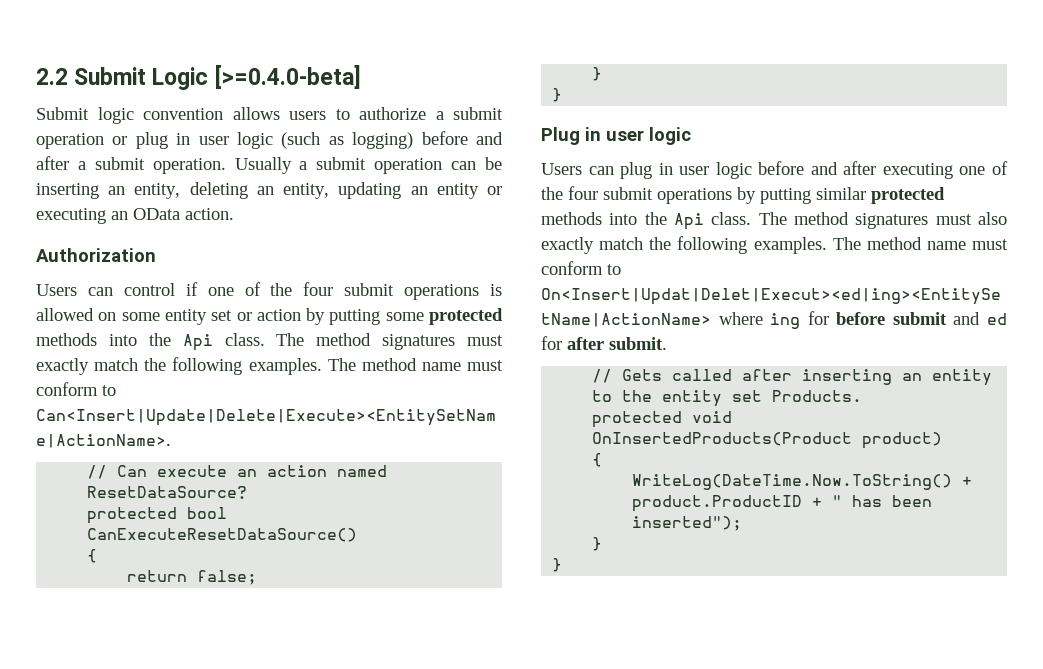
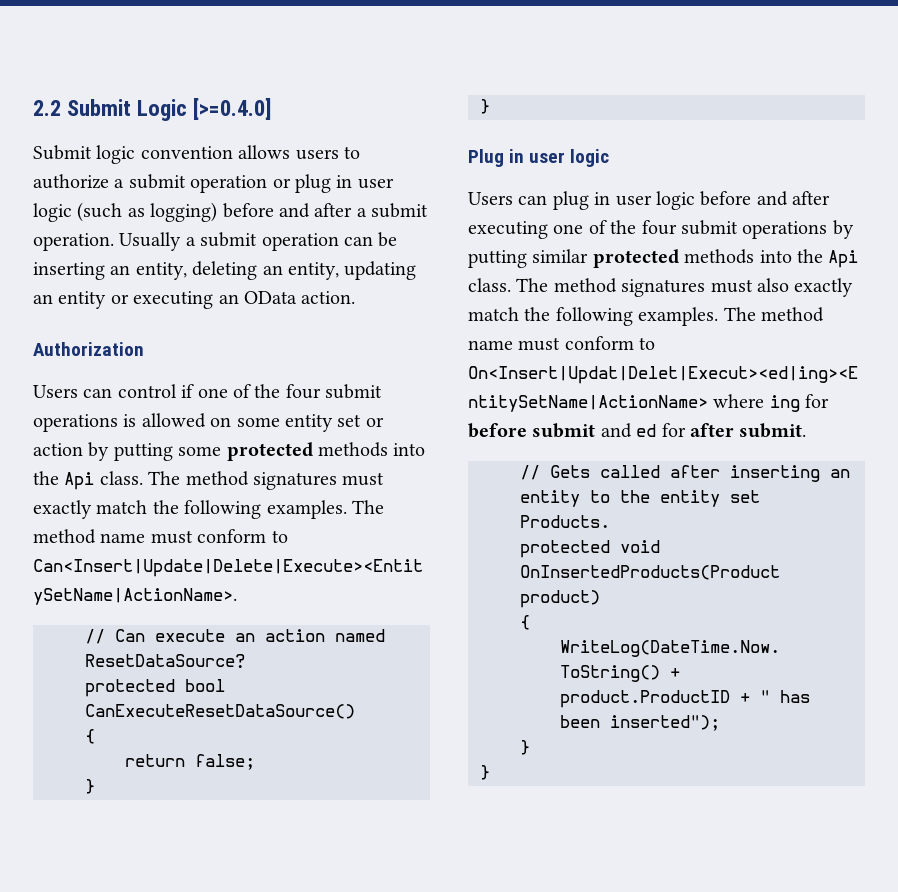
- 2.2 Submit Logic [>=0.4.0-beta]
+ 2.2 Submit Logic [>=0.4.0]

